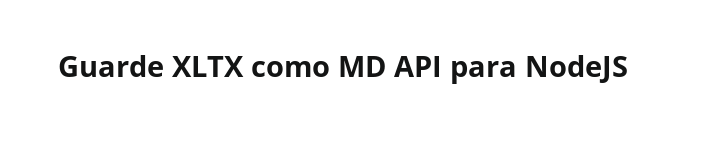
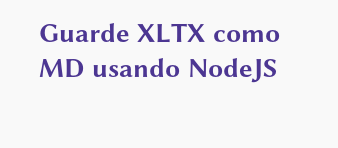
- Guarde XLTX como MD API para NodeJS
+ Guarde XLTX como MD usando NodeJS

